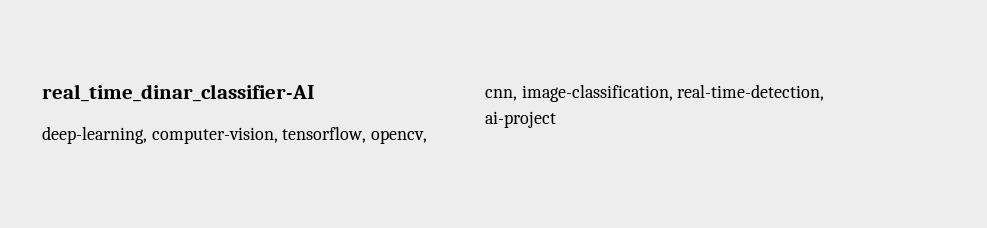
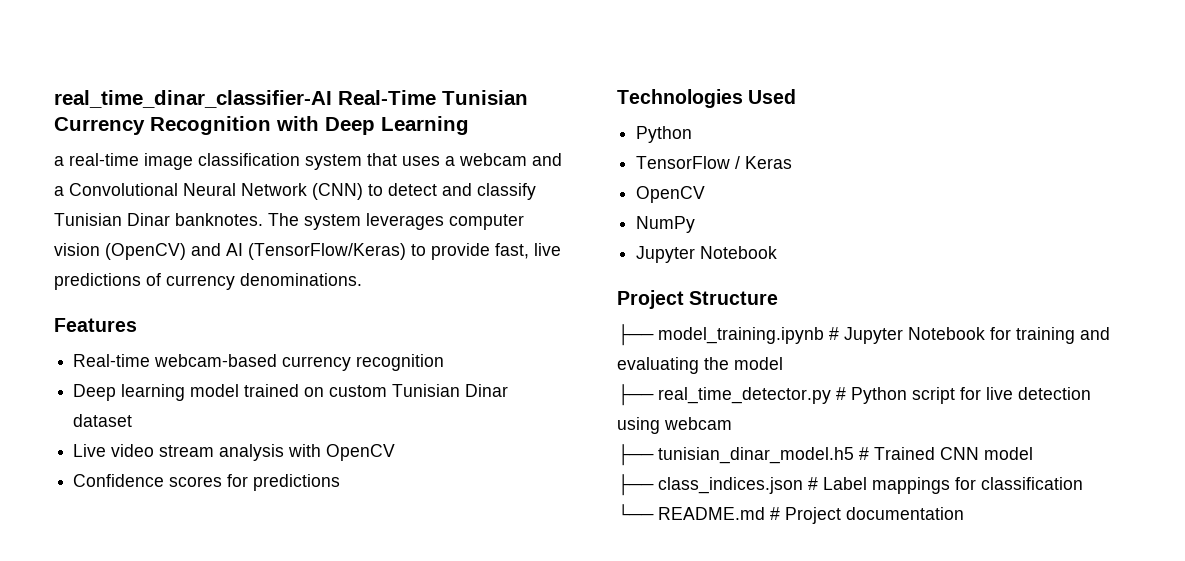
- real_time_dinar_classifier-AI
- deep-learning, computer-vision, tensorflow, opencv, cnn, image-classification, real-time-detection, ai-project
+ real_time_dinar_classifier-AI Real-Time Tunisian Currency Recognition with Deep Learning
+ a real-time image classification system that uses a webcam and a Convolutional Neural Network (CNN) to detect and classify Tunisian Dinar banknotes. The system leverages computer vision (OpenCV) and AI (TensorFlow/Keras) to provide fast, live predictions of currency denominations.
+ Features
+ Real-time webcam-based currency recognition
+ Deep learning model trained on custom Tunisian Dinar dataset
+ Live video stream analysis with OpenCV
+ Confidence scores for predictions
+ Technologies Used
+ Python
+ TensorFlow / Keras
+ OpenCV
+ NumPy
+ Jupyter Notebook
+ Project Structure
+ ├── model_training.ipynb # Jupyter Notebook for training and evaluating the model
+ ├── real_time_detector.py # Python script for live detection using webcam
+ ├── tunisian_dinar_model.h5 # Trained CNN model
+ ├── class_indices.json # Label mappings for classification
+ └── README.md # Project documentation

